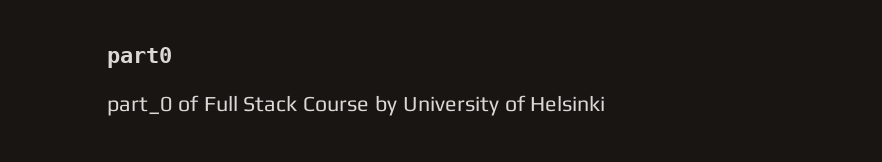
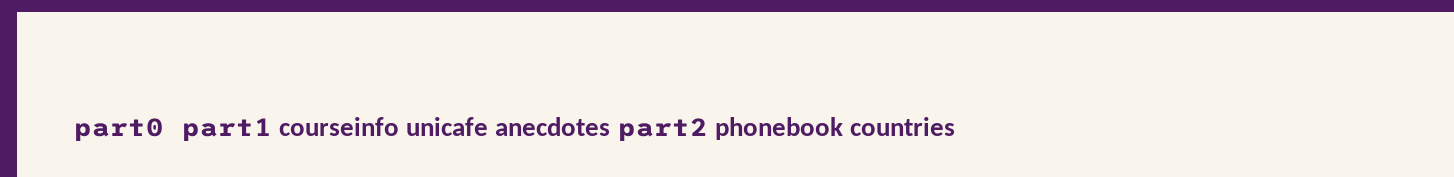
- part0
- part_0 of Full Stack Course by University of Helsinki
+ part0 part1 courseinfo unicafe anecdotes part2 phonebook countries

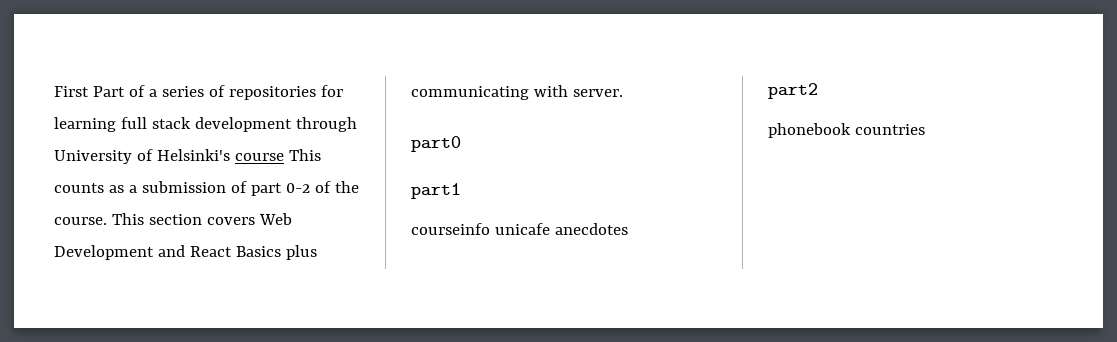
+ First Part of a series of repositories for learning full stack development through University of Helsinki's course This counts as a submission of part 0-2 of the course. This section covers Web Development and React Basics plus communicating with server.
- part0 part1 courseinfo unicafe anecdotes part2 phonebook countries
+ part0
+ part1
+ courseinfo unicafe anecdotes
+ part2
+ phonebook countries

